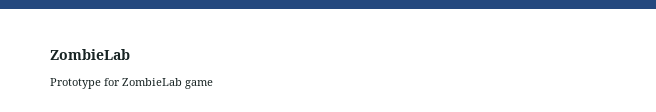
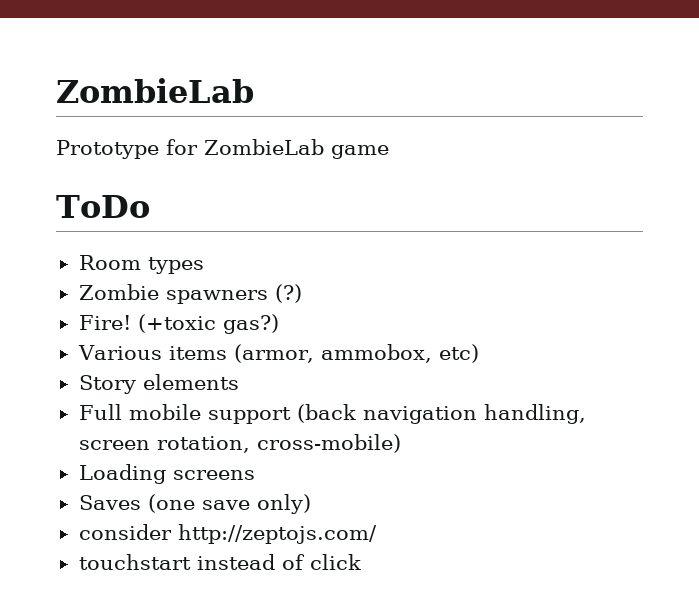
+ ToDo
+ Room types
+ Zombie spawners (?)
+ Fire! (+toxic gas?)
+ Various items (armor, ammobox, etc)
+ Story elements
+ Full mobile support (back navigation handling, screen rotation, cross-mobile)
+ Loading screens
+ Saves (one save only)
+ consider http://zeptojs.com/
+ touchstart instead of click

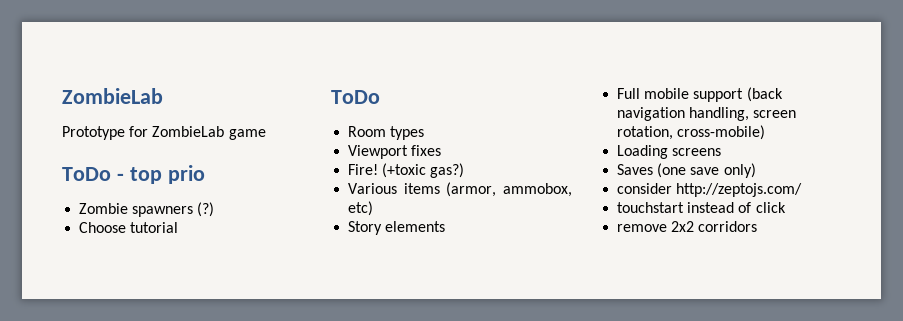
+ ToDo - top prio
+ Zombie spawners (?)
+ Choose tutorial
- Zombie spawners (?)
+ Viewport fixes
+ remove 2x2 corridors

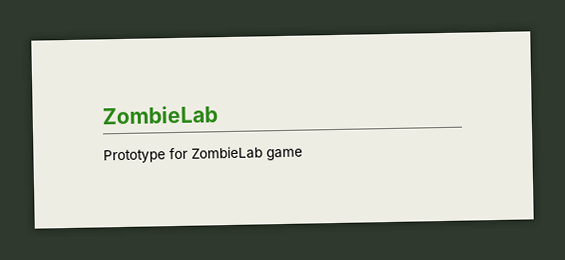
- ToDo - top prio
- Zombie spawners (?)
- Choose tutorial
- ToDo
- Room types
- Viewport fixes
- Fire! (+toxic gas?)
- Various items (armor, ammobox, etc)
- Story elements
- Full mobile support (back navigation handling, screen rotation, cross-mobile)
- Loading screens
- Saves (one save only)
- consider http://zeptojs.com/
- touchstart instead of click
- remove 2x2 corridors

